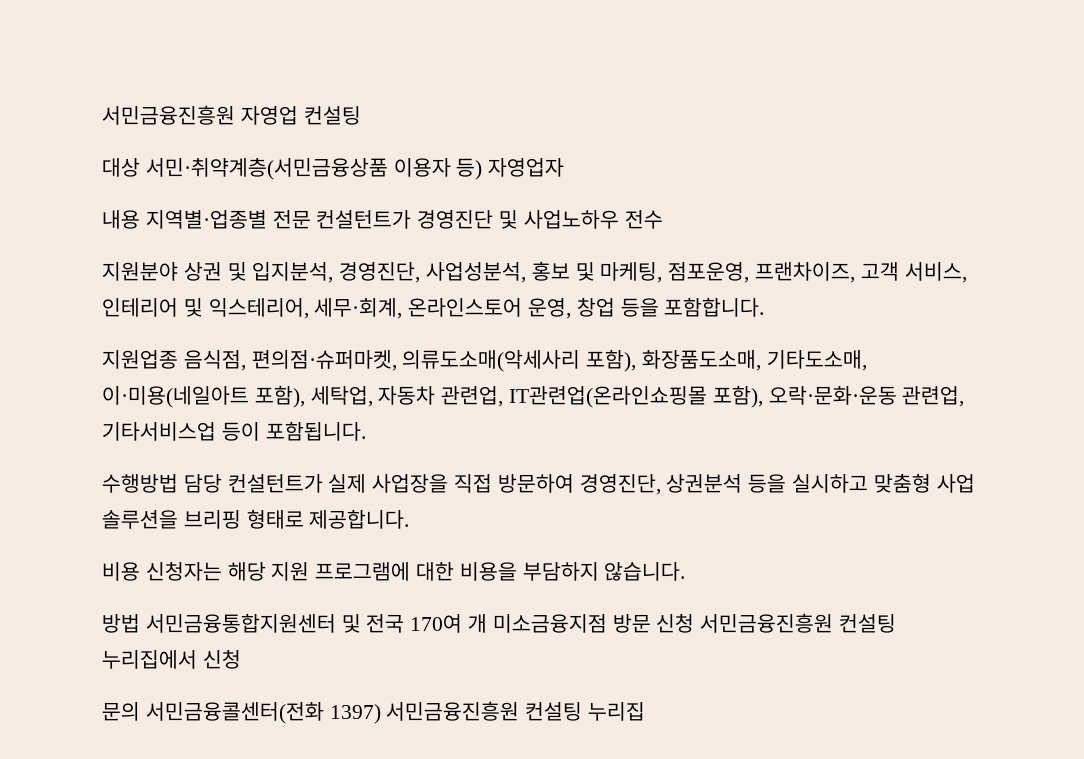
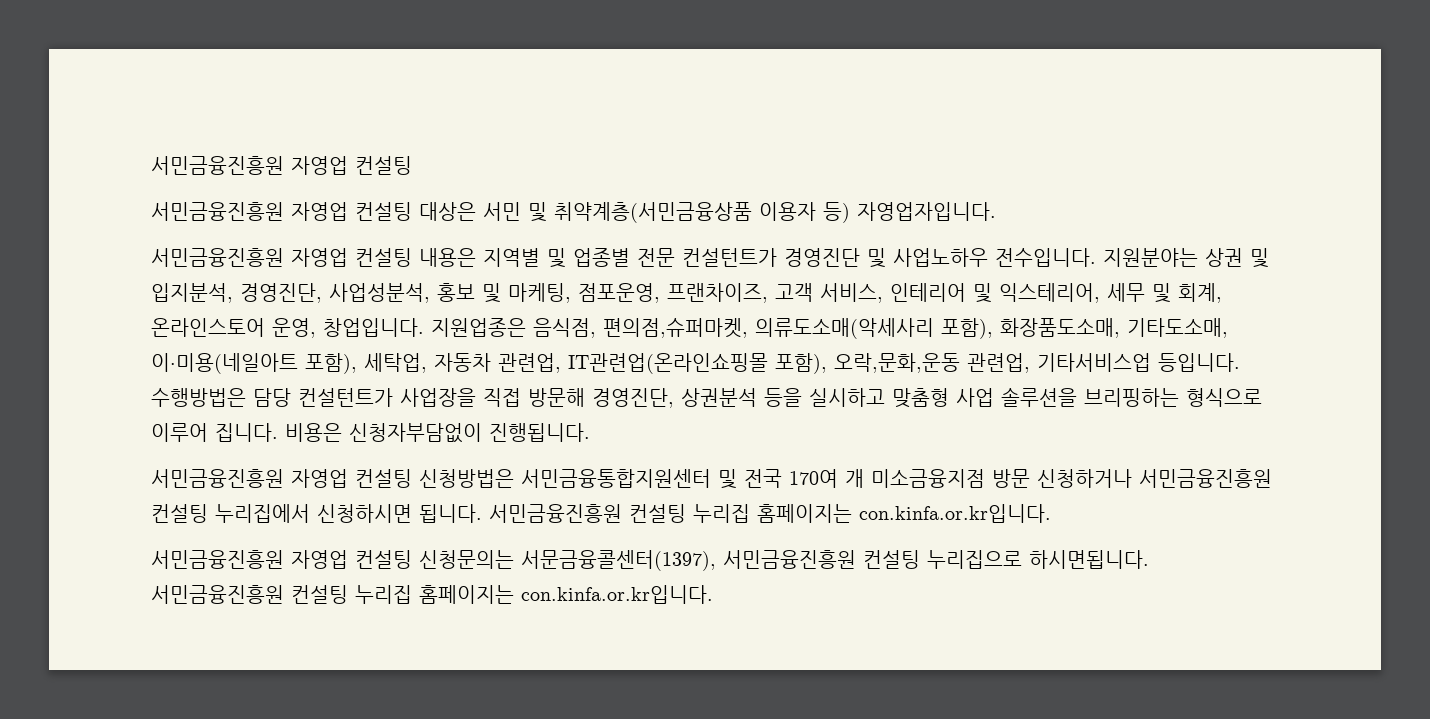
- 대상 서민·취약계층(서민금융상품 이용자 등) 자영업자
- 내용 지역별·업종별 전문 컨설턴트가 경영진단 및 사업노하우 전수
- 지원분야 상권 및 입지분석, 경영진단, 사업성분석, 홍보 및 마케팅, 점포운영, 프랜차이즈, 고객 서비스, 인테리어 및 익스테리어, 세무·회계, 온라인스토어 운영, 창업 등을 포함합니다.
- 지원업종 음식점, 편의점·슈퍼마켓, 의류도소매(악세사리 포함), 화장품도소매, 기타도소매, 이·미용(네일아트 포함), 세탁업, 자동차 관련업, IT관련업(온라인쇼핑몰 포함), 오락·문화·운동 관련업, 기타서비스업 등이 포함됩니다.
- 수행방법 담당 컨설턴트가 실제 사업장을 직접 방문하여 경영진단, 상권분석 등을 실시하고 맞춤형 사업 솔루션을 브리핑 형태로 제공합니다.
- 비용 신청자는 해당 지원 프로그램에 대한 비용을 부담하지 않습니다.
- 방법 서민금융통합지원센터 및 전국 170여 개 미소금융지점 방문 신청 서민금융진흥원 컨설팅 누리집에서 신청
- 문의 서민금융콜센터(전화 1397) 서민금융진흥원 컨설팅 누리집
+ 서민금융진흥원 자영업 컨설팅 대상은 서민 및 취약계층(서민금융상품 이용자 등) 자영업자입니다.
+ 서민금융진흥원 자영업 컨설팅 내용은 지역별 및 업종별 전문 컨설턴트가 경영진단 및 사업노하우 전수입니다. 지원분야는 상권 및 입지분석, 경영진단, 사업성분석, 홍보 및 마케팅, 점포운영, 프랜차이즈, 고객 서비스, 인테리어 및 익스테리어, 세무 및 회계, 온라인스토어 운영, 창업입니다. 지원업종은 음식점, 편의점,슈퍼마켓, 의류도소매(악세사리 포함), 화장품도소매, 기타도소매, 이·미용(네일아트 포함), 세탁업, 자동차 관련업, IT관련업(온라인쇼핑몰 포함), 오락,문화,운동 관련업, 기타서비스업 등입니다. 수행방법은 담당 컨설턴트가 사업장을 직접 방문해 경영진단, 상권분석 등을 실시하고 맞춤형 사업 솔루션을 브리핑하는 형식으로 이루어 집니다. 비용은 신청자부담없이 진행됩니다.
+ 서민금융진흥원 자영업 컨설팅 신청방법은 서민금융통합지원센터 및 전국 170여 개 미소금융지점 방문 신청하거나 서민금융진흥원 컨설팅 누리집에서 신청하시면 됩니다. 서민금융진흥원 컨설팅 누리집 홈페이지는 con.kinfa.or.kr입니다.
+ 서민금융진흥원 자영업 컨설팅 신청문의는 서문금융콜센터(1397), 서민금융진흥원 컨설팅 누리집으로 하시면됩니다. 서민금융진흥원 컨설팅 누리집 홈페이지는 con.kinfa.or.kr입니다.

